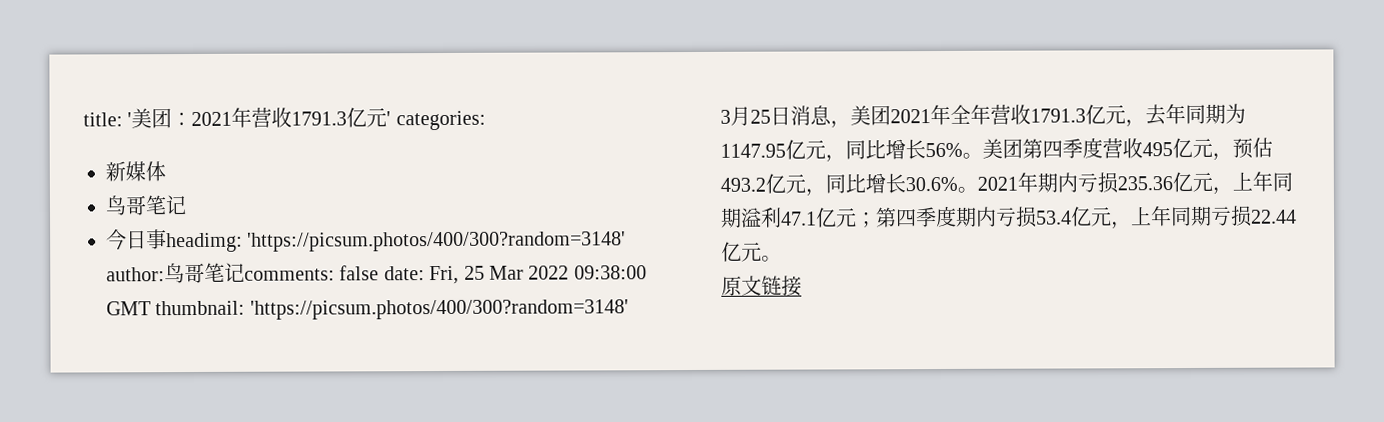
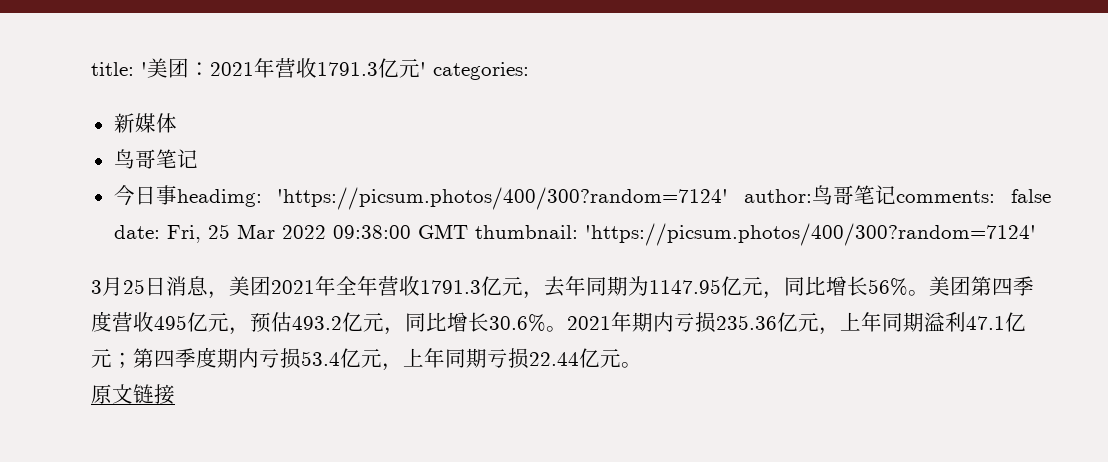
- 今日事headimg: 'https://picsum.photos/400/300?random=3148' author:鸟哥笔记comments: false date: Fri, 25 Mar 2022 09:38:00 GMT thumbnail: 'https://picsum.photos/400/300?random=3148'
+ 今日事headimg: 'https://picsum.photos/400/300?random=7124' author:鸟哥笔记comments: false date: Fri, 25 Mar 2022 09:38:00 GMT thumbnail: 'https://picsum.photos/400/300?random=7124'

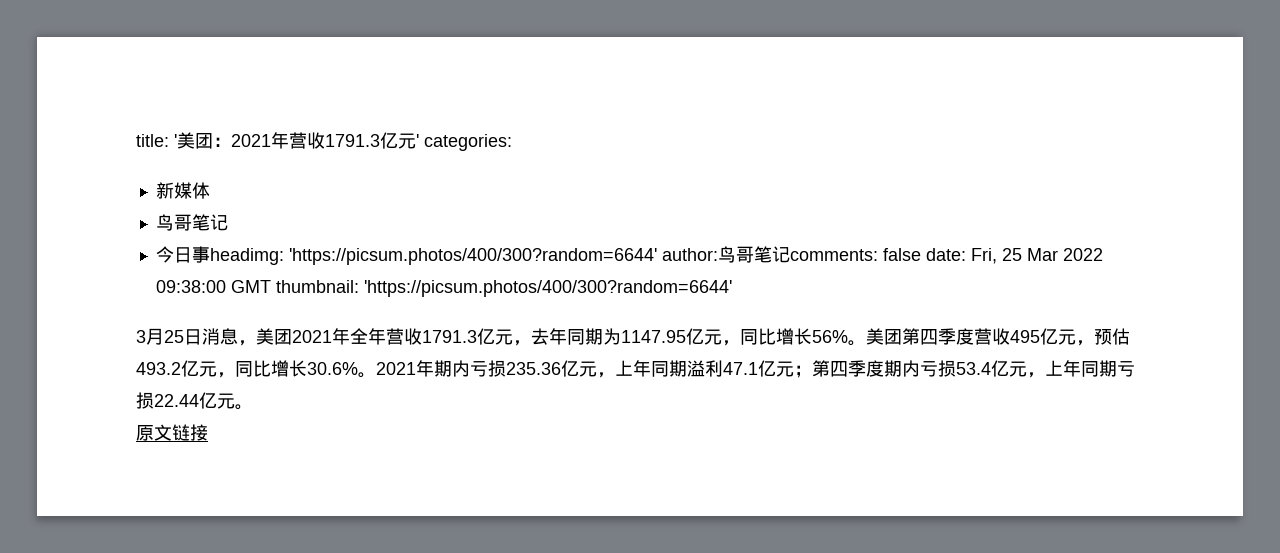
- 今日事headimg: 'https://picsum.photos/400/300?random=7124' author:鸟哥笔记comments: false date: Fri, 25 Mar 2022 09:38:00 GMT thumbnail: 'https://picsum.photos/400/300?random=7124'
+ 今日事headimg: 'https://picsum.photos/400/300?random=6644' author:鸟哥笔记comments: false date: Fri, 25 Mar 2022 09:38:00 GMT thumbnail: 'https://picsum.photos/400/300?random=6644'

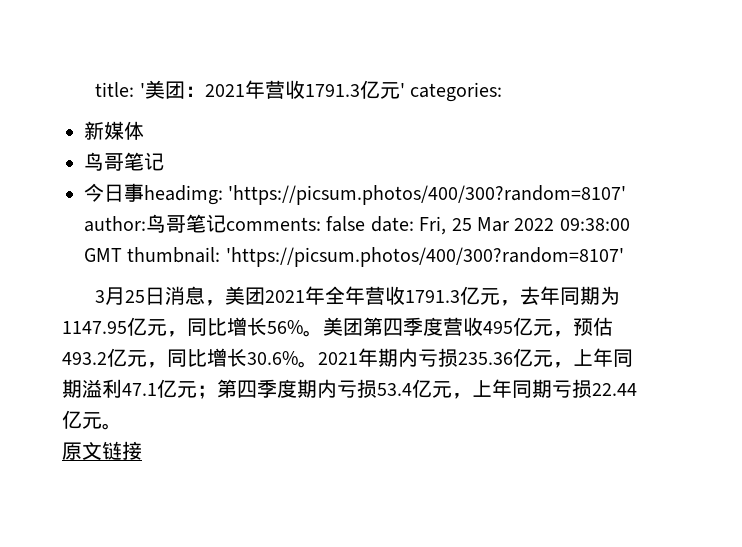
- 今日事headimg: 'https://picsum.photos/400/300?random=6644' author:鸟哥笔记comments: false date: Fri, 25 Mar 2022 09:38:00 GMT thumbnail: 'https://picsum.photos/400/300?random=6644'
+ 今日事headimg: 'https://picsum.photos/400/300?random=8107' author:鸟哥笔记comments: false date: Fri, 25 Mar 2022 09:38:00 GMT thumbnail: 'https://picsum.photos/400/300?random=8107'

